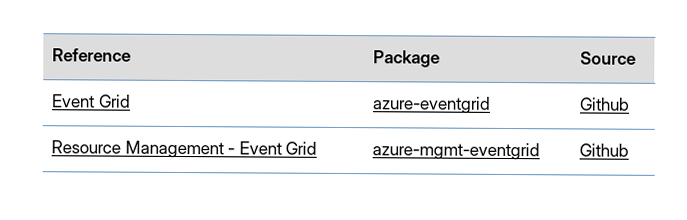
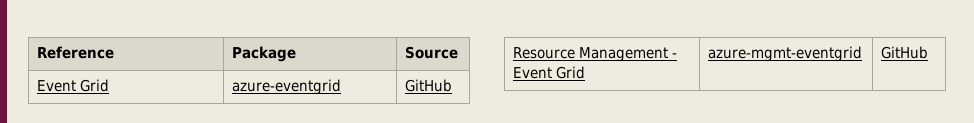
- Event Grid | azure-eventgrid | Github
+ Event Grid | azure-eventgrid | GitHub
- Resource Management - Event Grid | azure-mgmt-eventgrid | Github
+ Resource Management - Event Grid | azure-mgmt-eventgrid | GitHub

